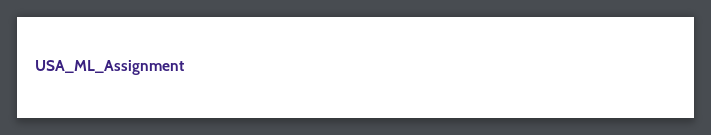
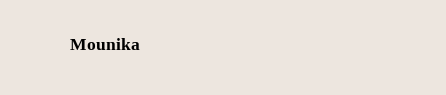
- USA_ML_Assignment
+ Mounika

